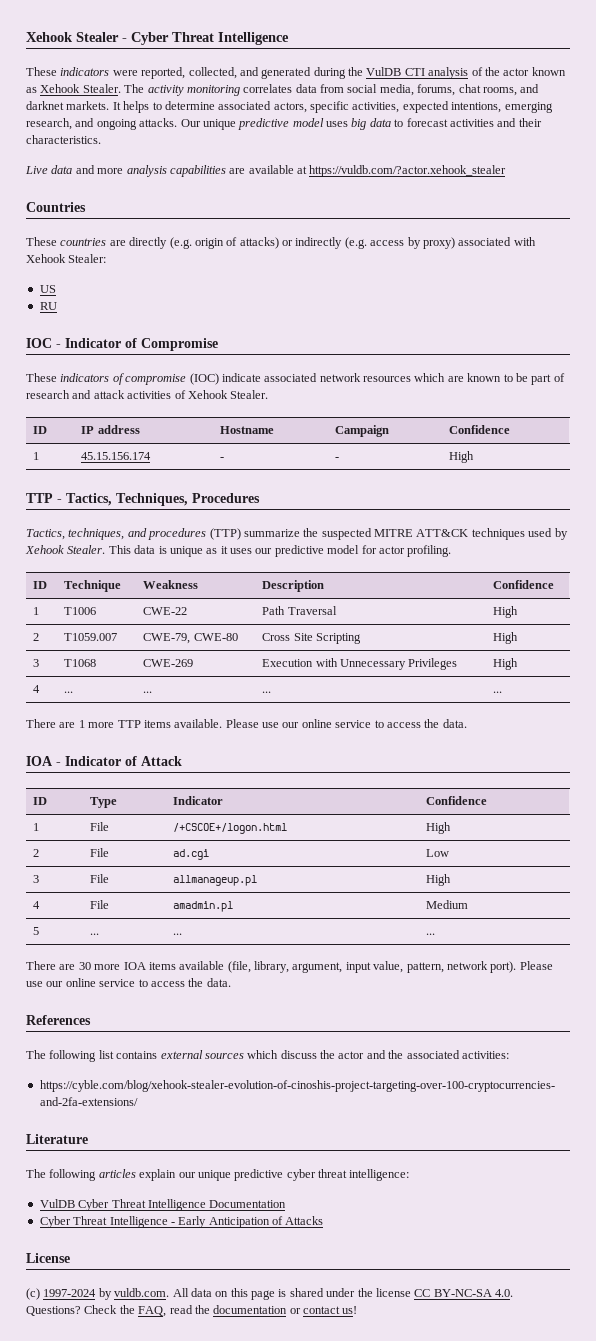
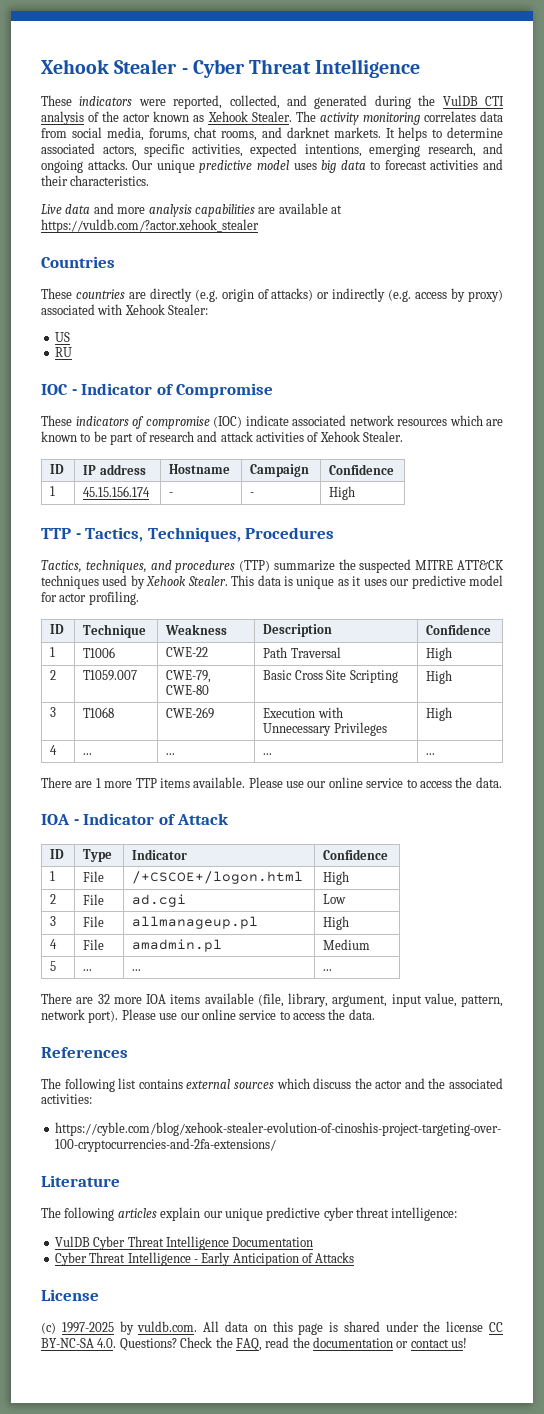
- 2 | T1059.007 | CWE-79, CWE-80 | Cross Site Scripting | High
+ 2 | T1059.007 | CWE-79, CWE-80 | Basic Cross Site Scripting | High
- There are 30 more IOA items available (file, library, argument, input value, pattern, network port).
+ There are 32 more IOA items available (file, library, argument, input value, pattern, network port).
- (c) 1997-2024 by vuldb.com. All data on this page is shared under the license CC BY-NC-SA 4.0. Questions?
+ (c) 1997-2025 by vuldb.com. All data on this page is shared under the license CC BY-NC-SA 4.0. Questions?

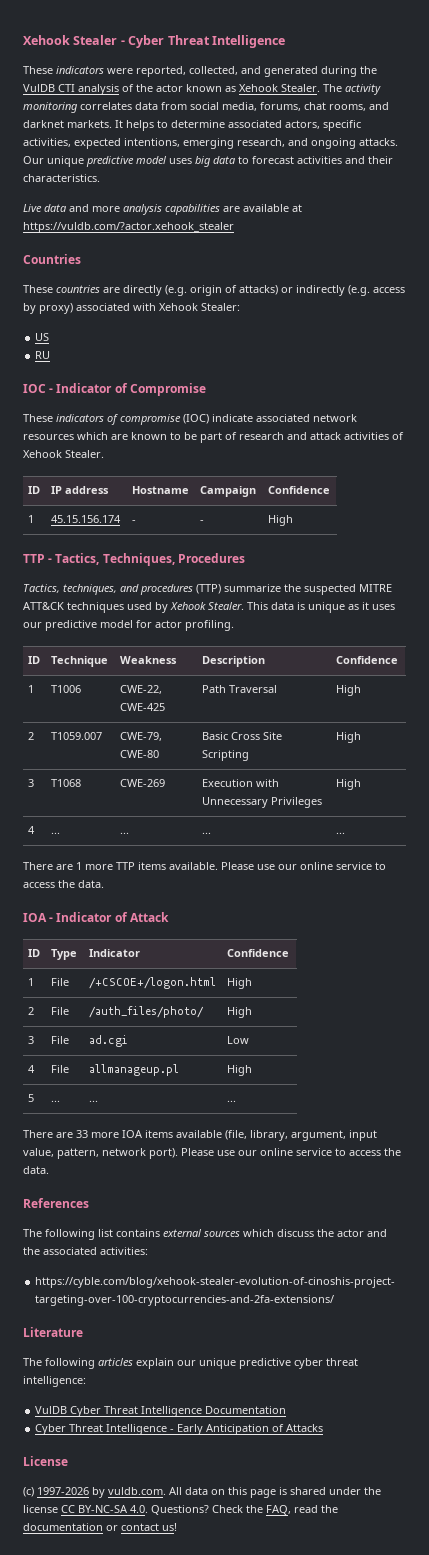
- 1 | T1006 | CWE-22 | Path Traversal | High
+ 1 | T1006 | CWE-22, CWE-425 | Path Traversal | High
- 2 | File | ad.cgi | Low
+ 2 | File | /auth_files/photo/ | High
+ 3 | File | ad.cgi | Low
- 3 | File | allmanageup.pl | High
+ 4 | File | allmanageup.pl | High
- 4 | File | amadmin.pl | Medium
- There are 32 more IOA items available (file, library, argument, input value, pattern, network port).
+ There are 33 more IOA items available (file, library, argument, input value, pattern, network port).
- (c) 1997-2025 by vuldb.com. All data on this page is shared under the license CC BY-NC-SA 4.0. Questions?
+ (c) 1997-2026 by vuldb.com. All data on this page is shared under the license CC BY-NC-SA 4.0. Questions?

